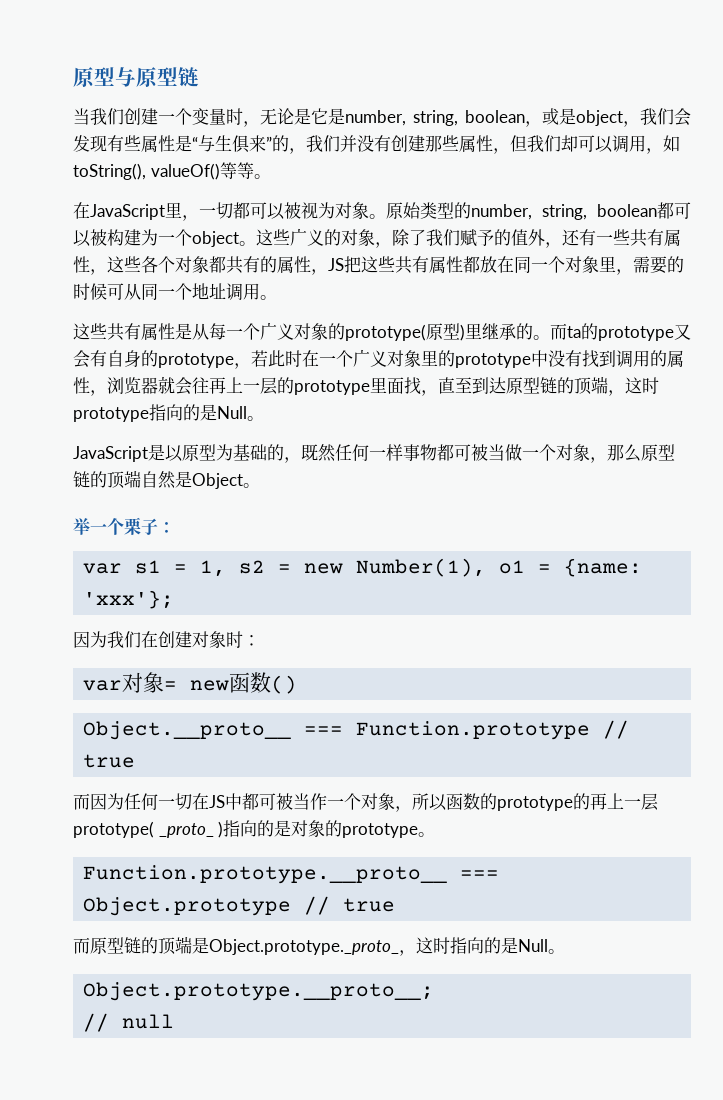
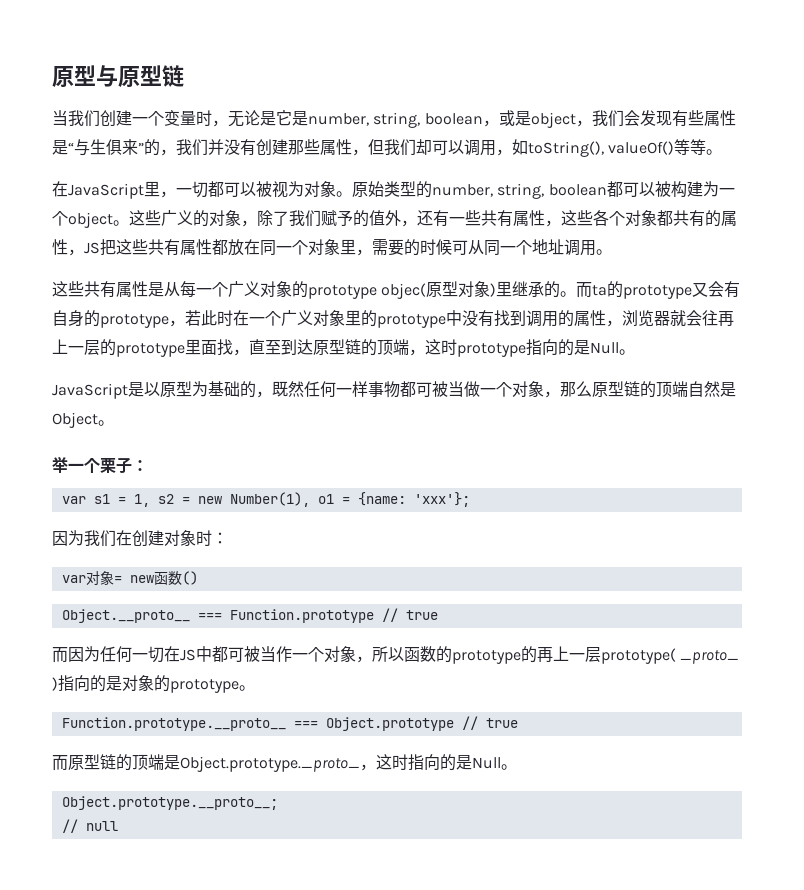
- 这些共有属性是从每一个广义对象的prototype(原型)里继承的。
+ 这些共有属性是从每一个广义对象的prototype objec(原型对象)里继承的。

